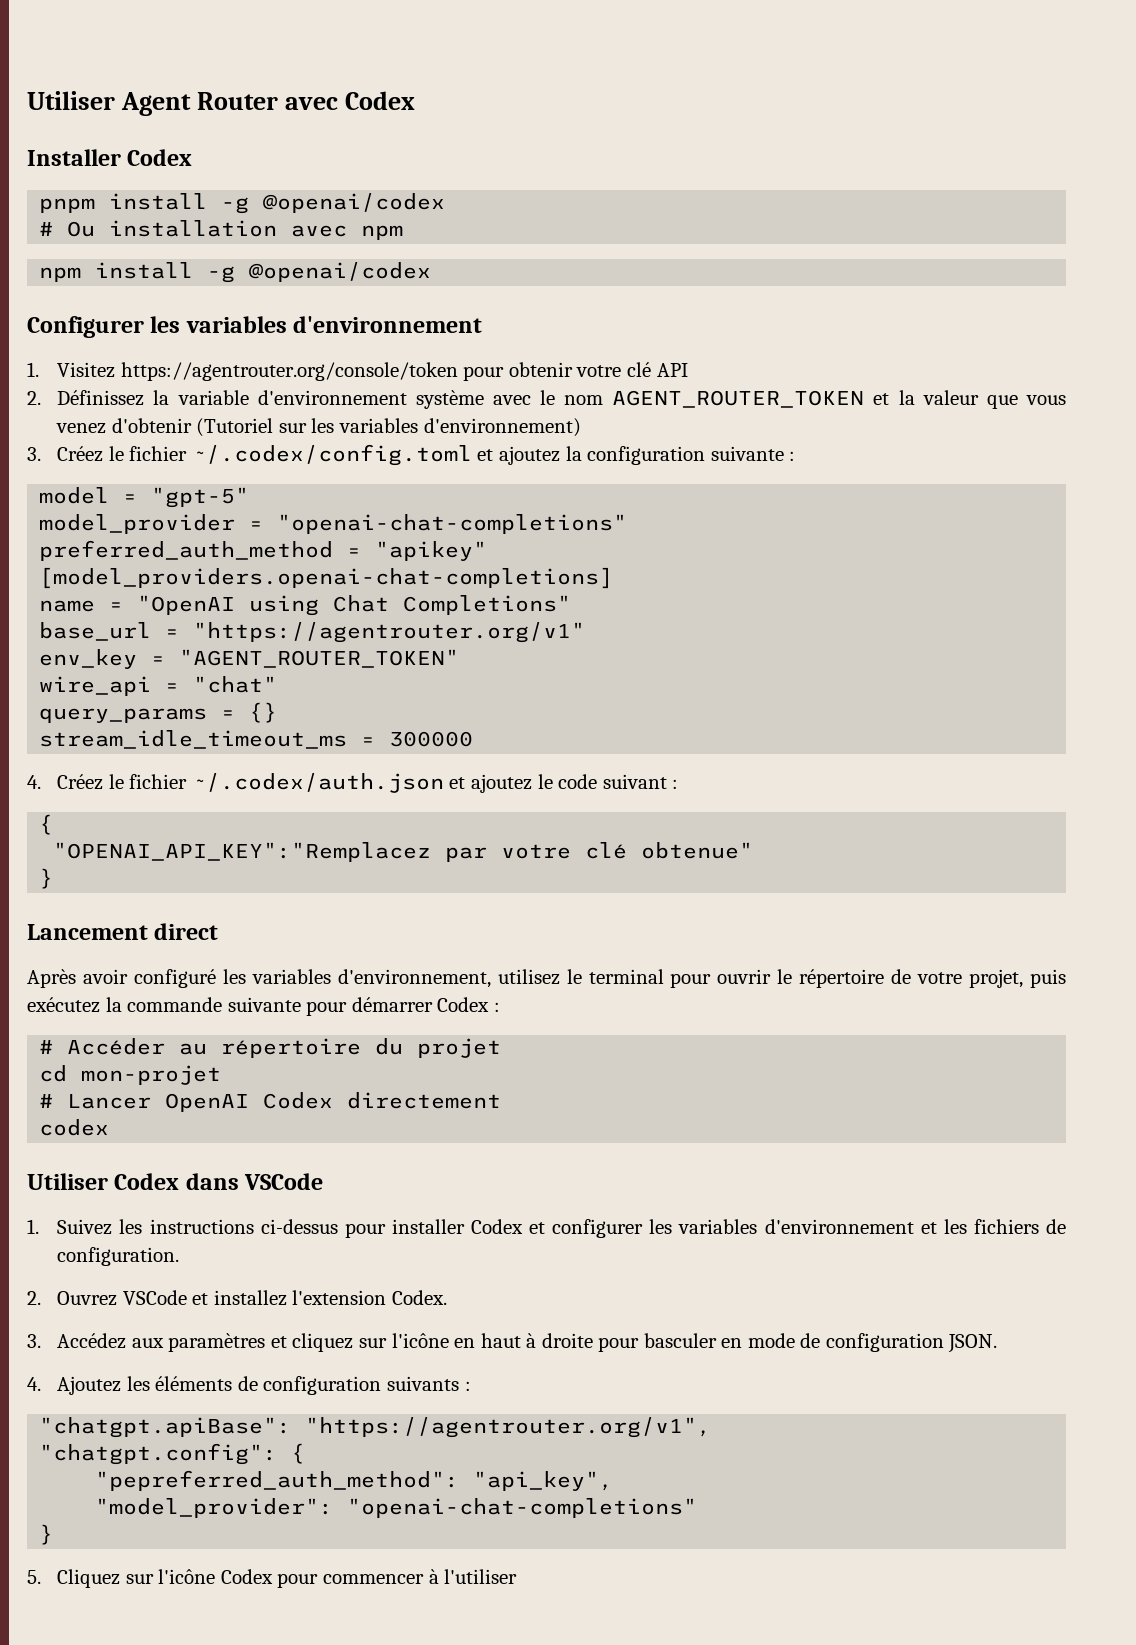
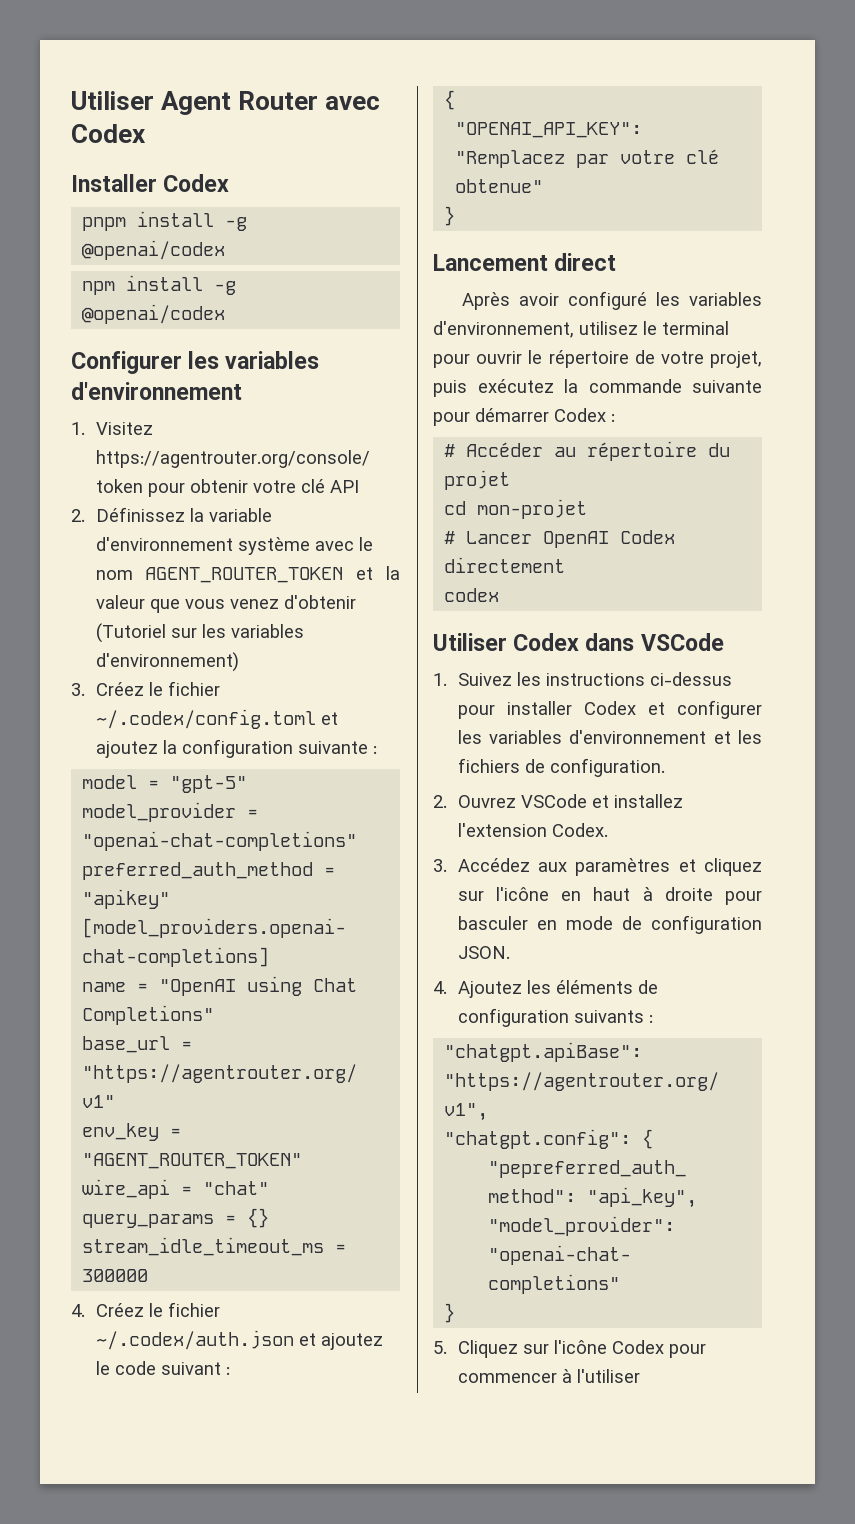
- # Ou installation avec npm

